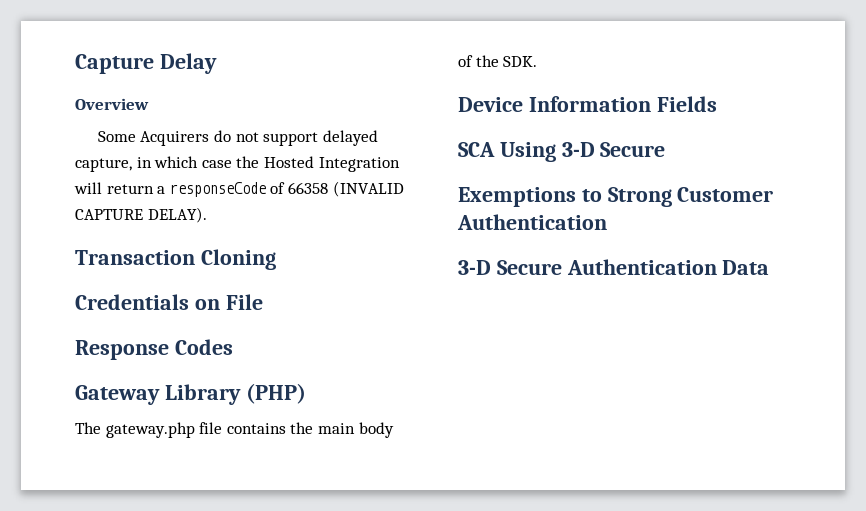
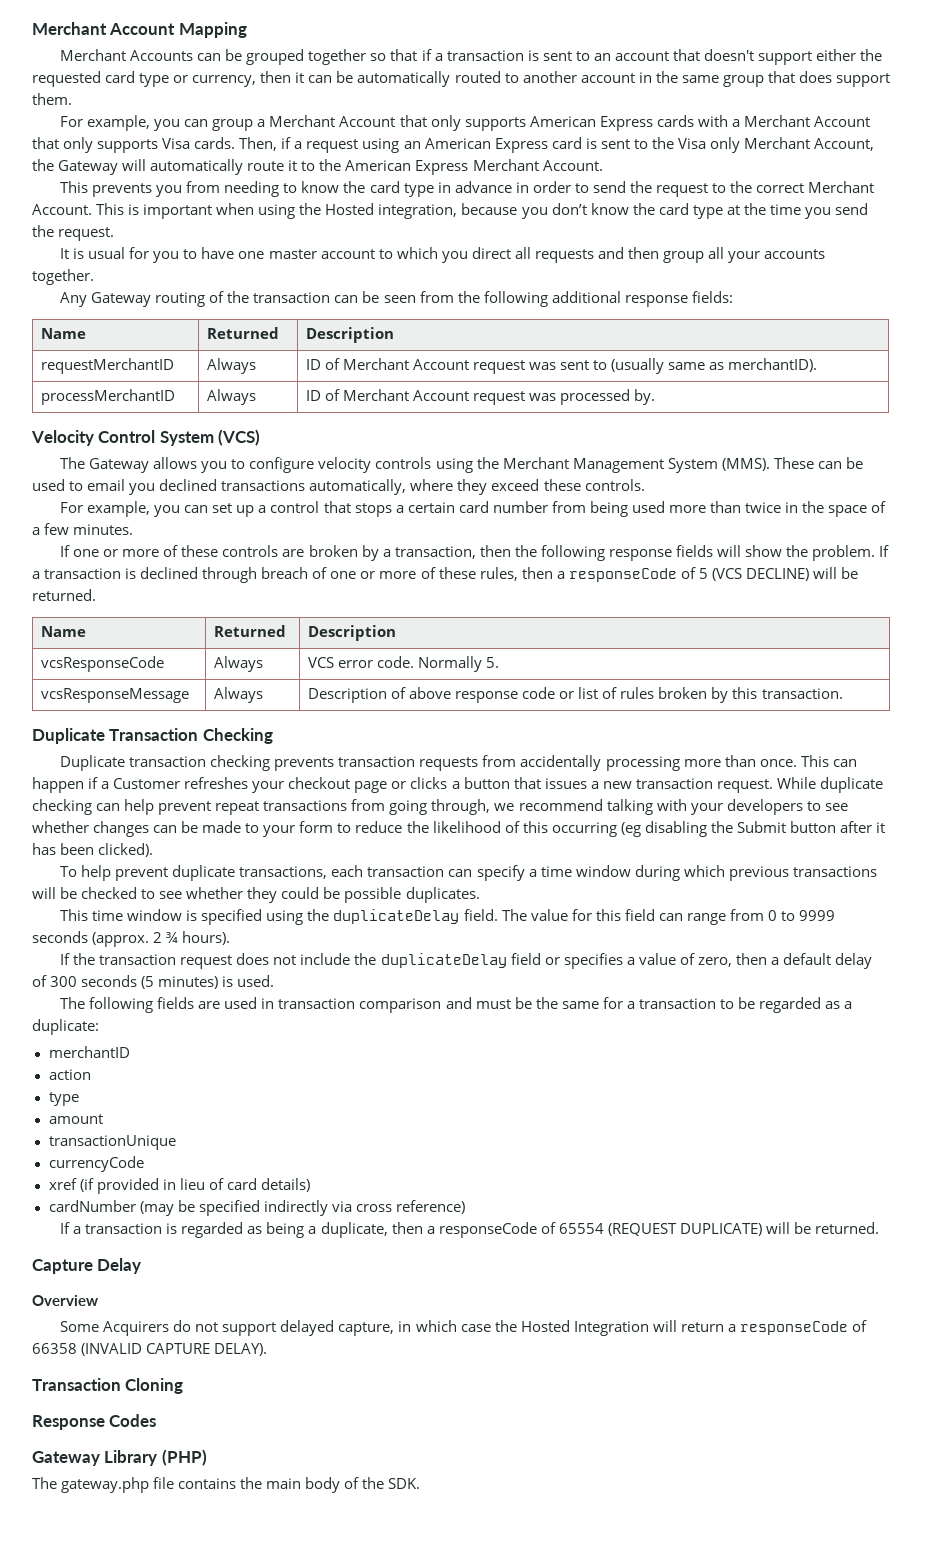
+ Merchant Account Mapping
+ Merchant Accounts can be grouped together so that if a transaction is sent to an account that doesn't support either the requested card type or currency, then it can be automatically routed to another account in the same group that does support them.
+ For example, you can group a Merchant Account that only supports American Express cards with a Merchant Account that only supports Visa cards. Then, if a request using an American Express card is sent to the Visa only Merchant Account, the Gateway will automatically route it to the American Express Merchant Account.
+ This prevents you from needing to know the card type in advance in order to send the request to the correct Merchant Account. This is important when using the Hosted integration, because you don’t know the card type at the time you send the request.
+ It is usual for you to have one master account to which you direct all requests and then group all your accounts together.
+ Any Gateway routing of the transaction can be seen from the following additional response fields:
+ Name | Returned | Description
+ requestMerchantID | Always | ID of Merchant Account request was sent to (usually same as merchantID).
+ processMerchantID | Always | ID of Merchant Account request was processed by.
+ Velocity Control System (VCS)
+ The Gateway allows you to configure velocity controls using the Merchant Management System (MMS). These can be used to email you declined transactions automatically, where they exceed these controls.
+ For example, you can set up a control that stops a certain card number from being used more than twice in the space of a few minutes.
+ If one or more of these controls are broken by a transaction, then the following response fields will show the problem. If a transaction is declined through breach of one or more of these rules, then a responseCode of 5 (VCS DECLINE) will be returned.
+ Name | Returned | Description
+ vcsResponseCode | Always | VCS error code. Normally 5.
+ vcsResponseMessage | Always | Description of above response code or list of rules broken by this transaction.
+ Duplicate Transaction Checking
+ Duplicate transaction checking prevents transaction requests from accidentally processing more than once. This can happen if a Customer refreshes your checkout page or clicks a button that issues a new transaction request. While duplicate checking can help prevent repeat transactions from going through, we recommend talking with your developers to see whether changes can be made to your form to reduce the likelihood of this occurring (eg disabling the Submit button after it has been clicked).
+ To help prevent duplicate transactions, each transaction can specify a time window during which previous transactions will be checked to see whether they could be possible duplicates.
+ This time window is specified using the duplicateDelay field. The value for this field can range from 0 to 9999 seconds (approx. 2 ¾ hours).
+ If the transaction request does not include the duplicateDelay field or specifies a value of zero, then a default delay of 300 seconds (5 minutes) is used.
+ The following fields are used in transaction comparison and must be the same for a transaction to be regarded as a duplicate:
+ merchantID
+ action
+ type
+ amount
+ transactionUnique
+ currencyCode
+ xref (if provided in lieu of card details)
+ cardNumber (may be specified indirectly via cross reference)
+ If a transaction is regarded as being a duplicate, then a responseCode of 65554 (REQUEST DUPLICATE) will be returned.
- Credentials on File
- Device Information Fields
- SCA Using 3-D Secure
- Exemptions to Strong Customer Authentication
- 3-D Secure Authentication Data

